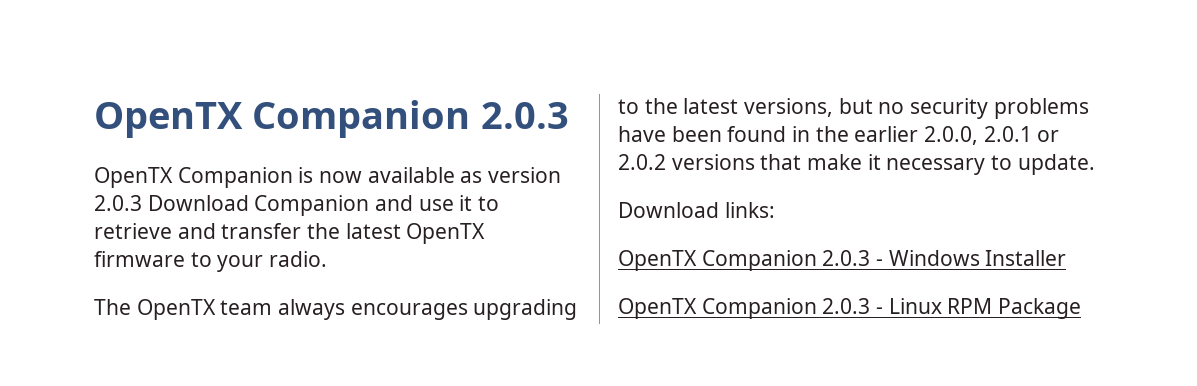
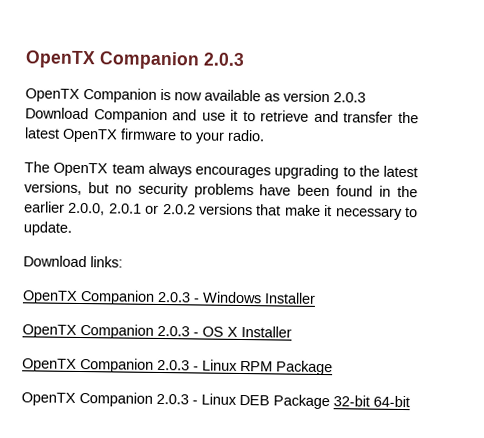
+ OpenTX Companion 2.0.3 - OS X Installer
+ OpenTX Companion 2.0.3 - Linux DEB Package 32-bit 64-bit

